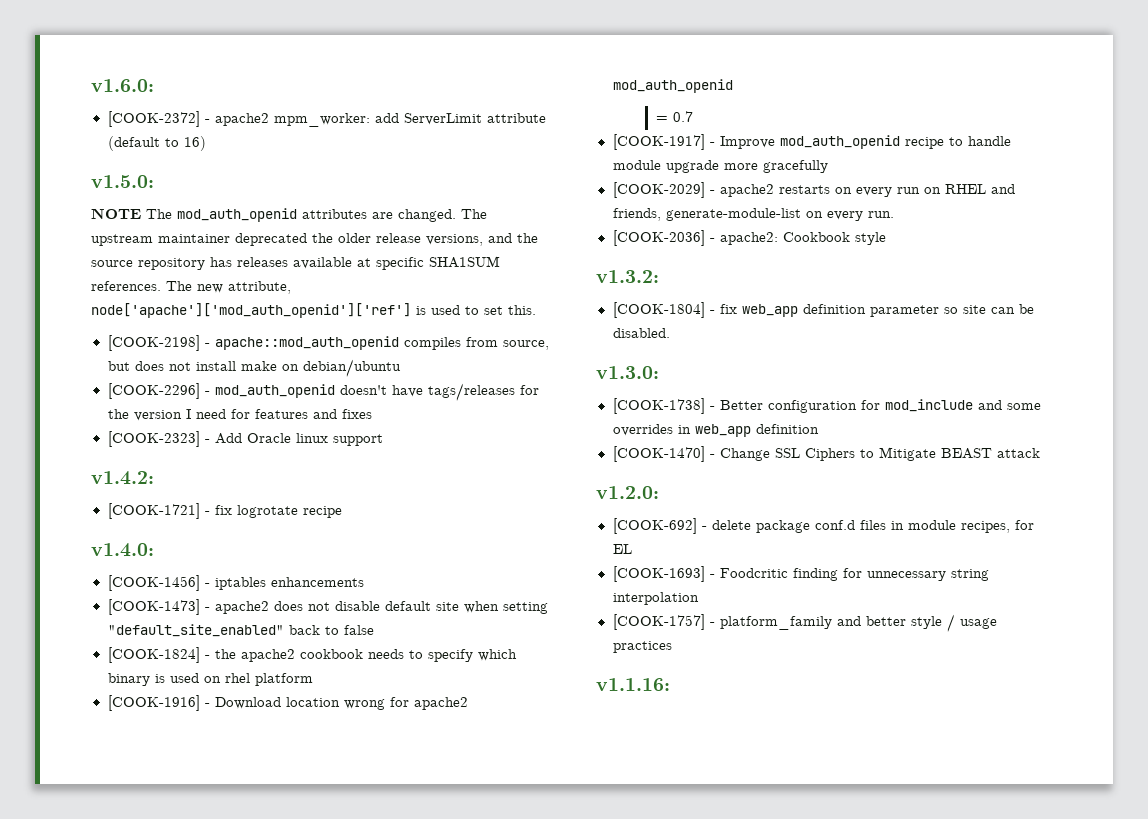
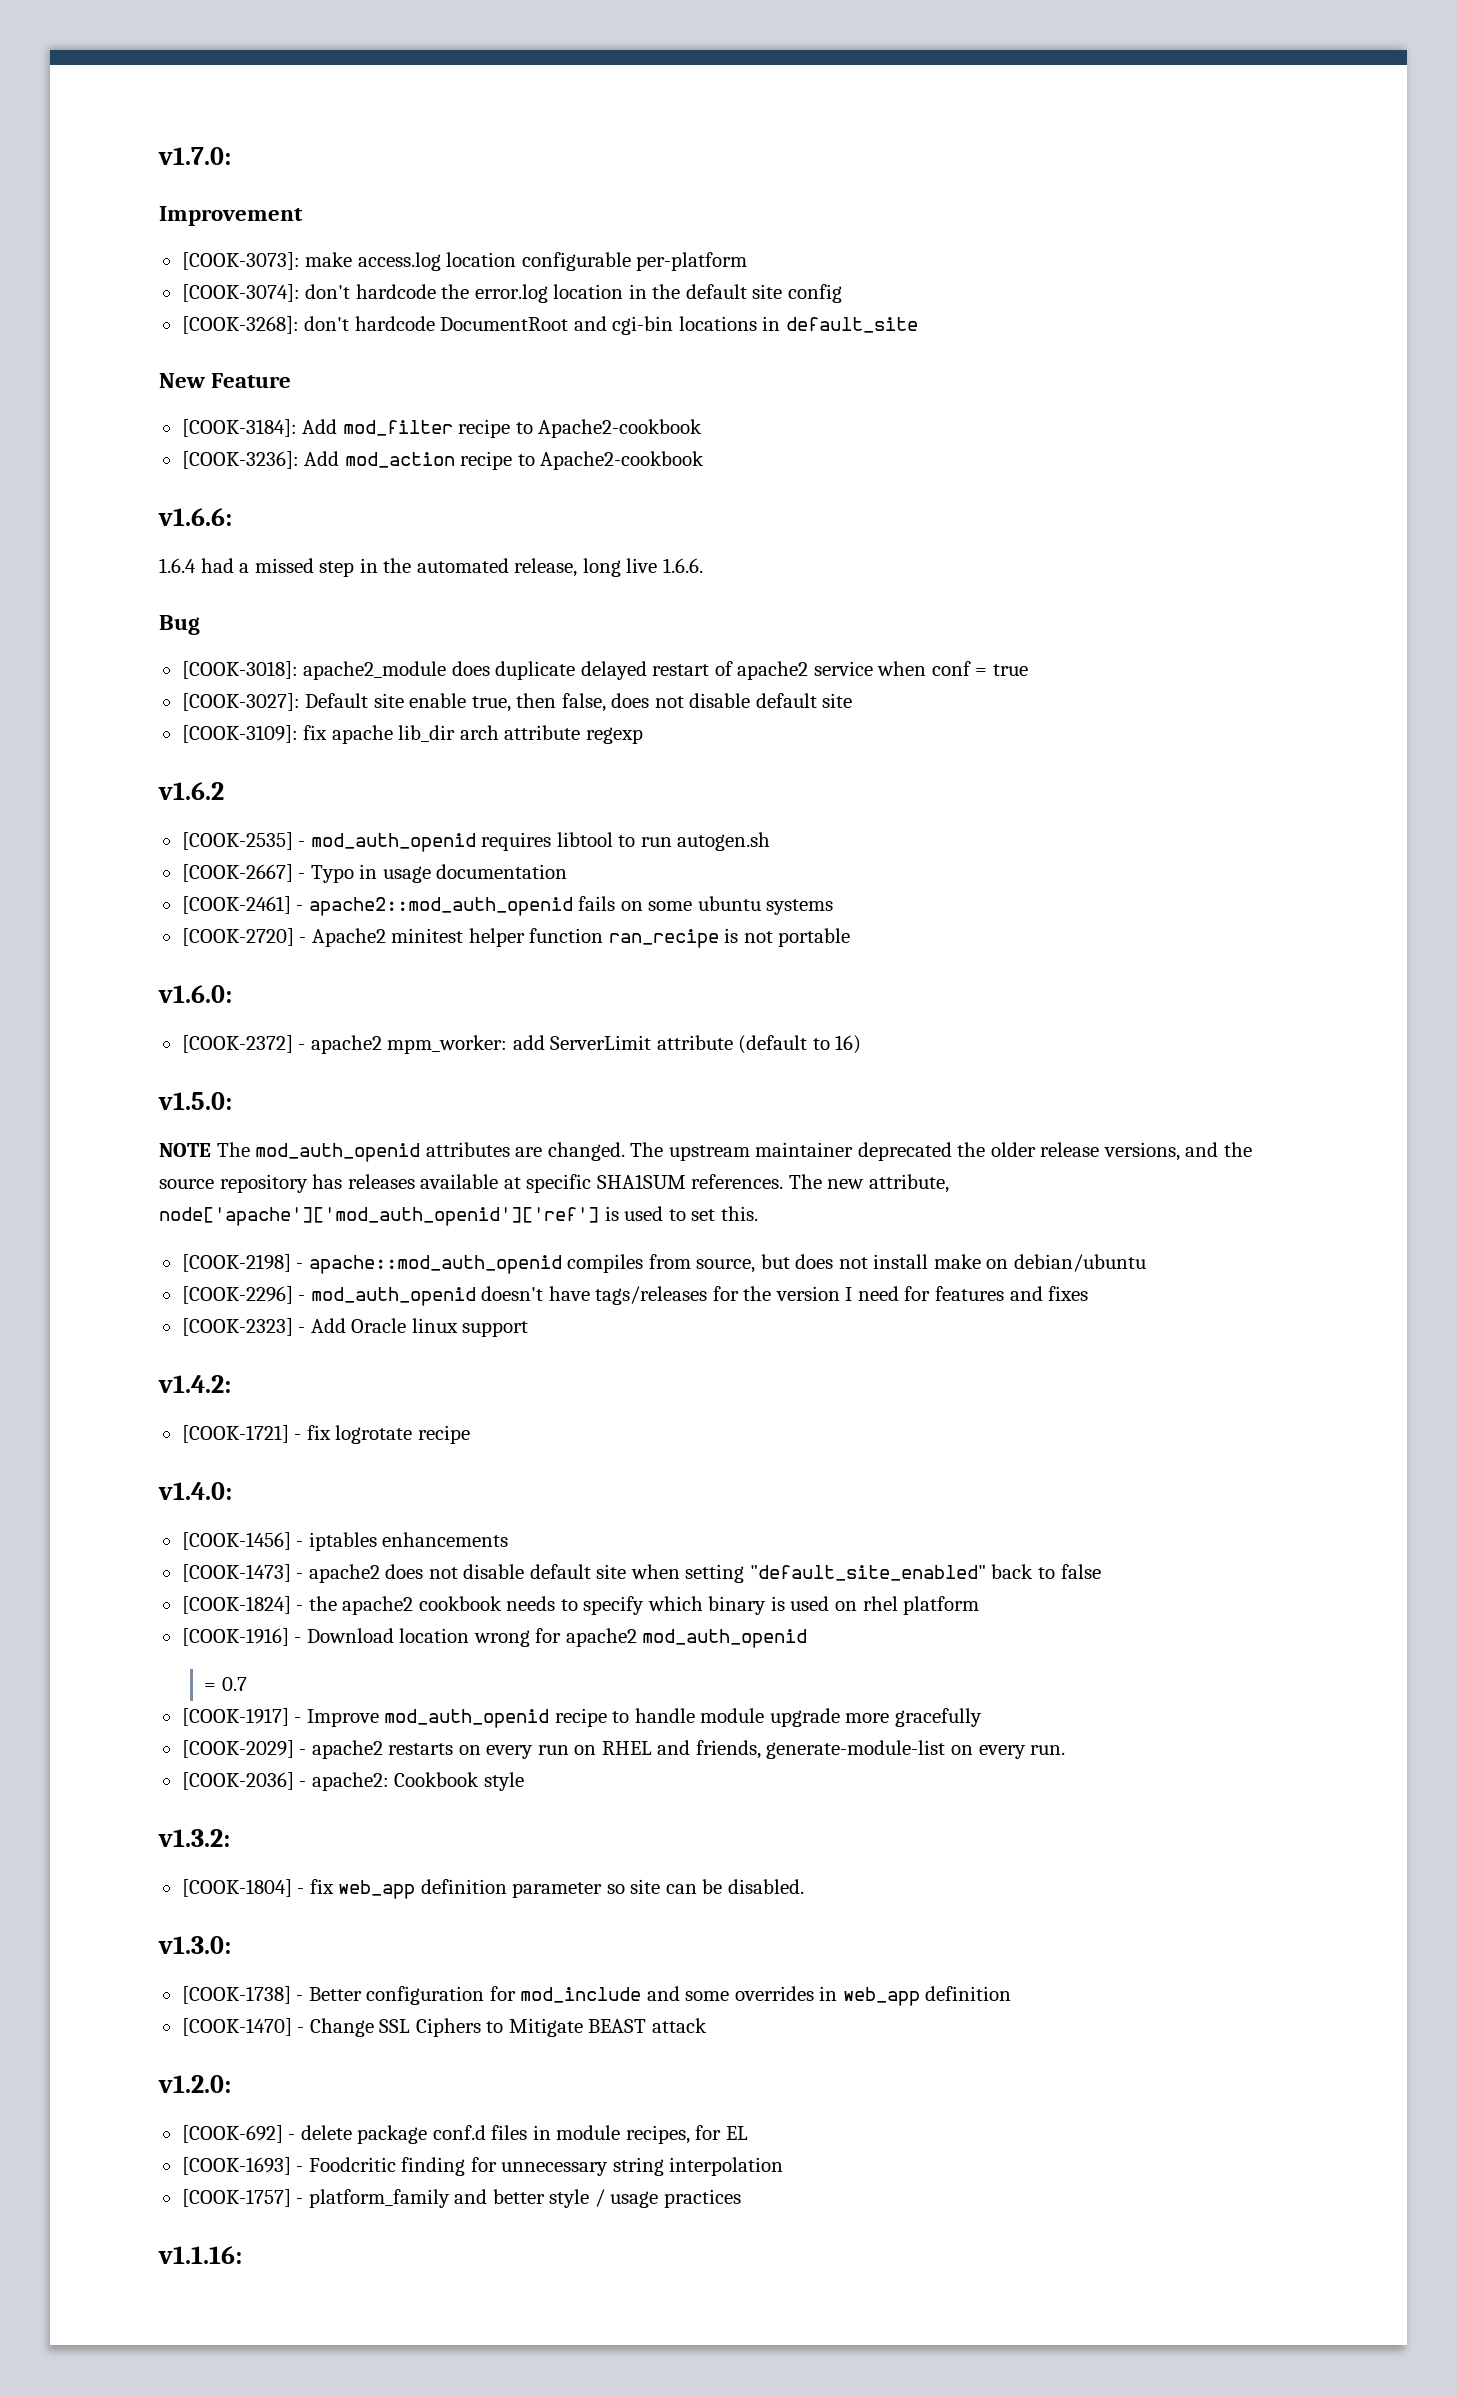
+ v1.7.0:
+ Improvement
+ [COOK-3073]: make access.log location configurable per-platform
+ [COOK-3074]: don't hardcode the error.log location in the default site config
+ [COOK-3268]: don't hardcode DocumentRoot and cgi-bin locations in default_site
+ New Feature
+ [COOK-3184]: Add mod_filter recipe to Apache2-cookbook
+ [COOK-3236]: Add mod_action recipe to Apache2-cookbook
+ v1.6.6:
+ 1.6.4 had a missed step in the automated release, long live 1.6.6.
+ Bug
+ [COOK-3018]: apache2_module does duplicate delayed restart of apache2 service when conf = true
+ [COOK-3027]: Default site enable true, then false, does not disable default site
+ [COOK-3109]: fix apache lib_dir arch attribute regexp
+ v1.6.2
+ [COOK-2535] - mod_auth_openid requires libtool to run autogen.sh
+ [COOK-2667] - Typo in usage documentation
+ [COOK-2461] - apache2::mod_auth_openid fails on some ubuntu systems
+ [COOK-2720] - Apache2 minitest helper function ran_recipe is not portable

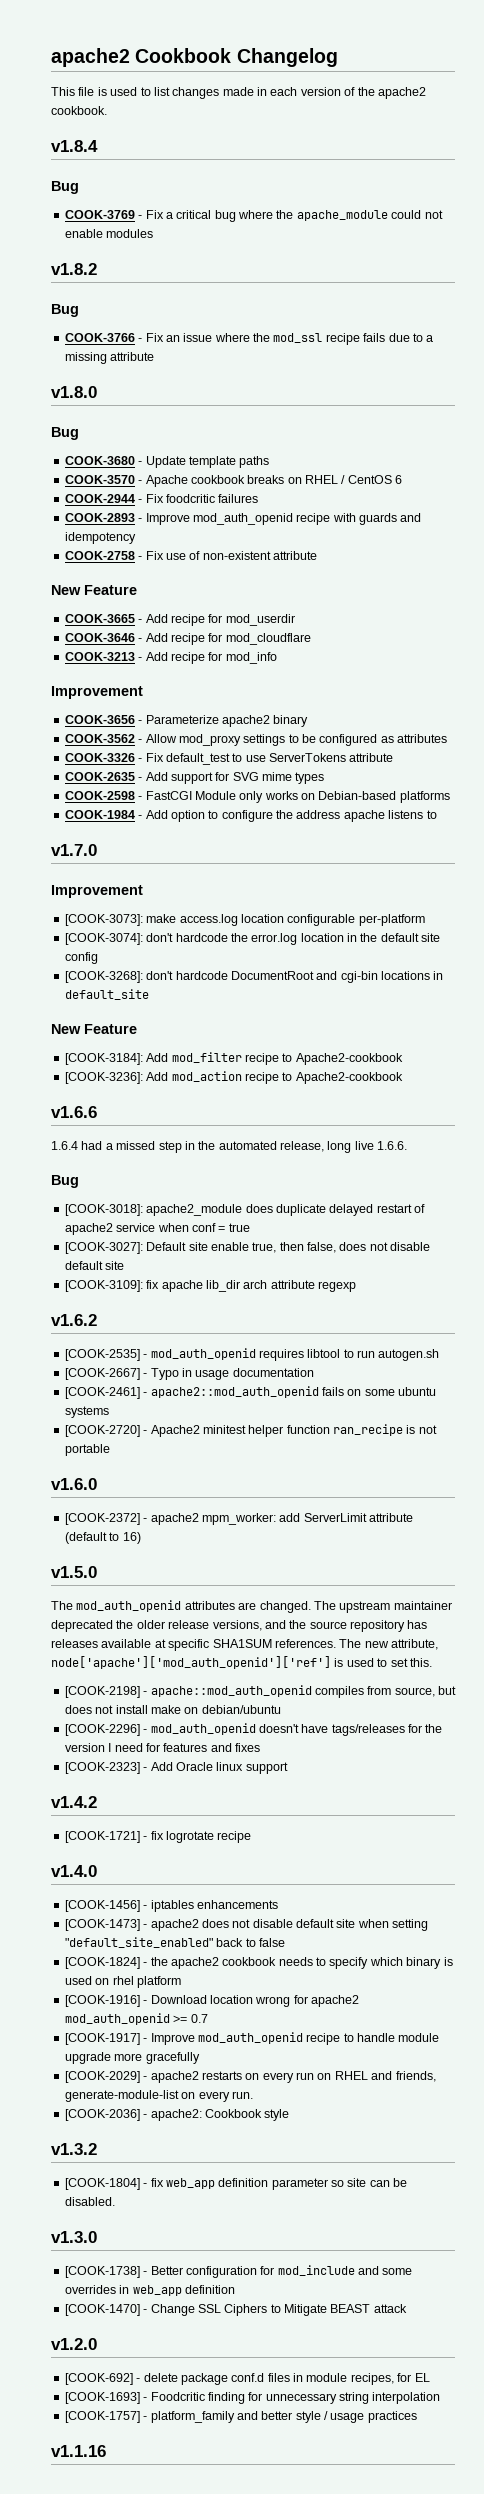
- v1.7.0:
+ apache2 Cookbook Changelog
+ This file is used to list changes made in each version of the apache2 cookbook.
+ v1.8.4
+ Bug
+ COOK-3769 - Fix a critical bug where the apache_module could not enable modules
+ v1.8.2
+ Bug
+ COOK-3766 - Fix an issue where the mod_ssl recipe fails due to a missing attribute
+ v1.8.0
+ Bug
+ COOK-3680 - Update template paths
+ COOK-3570 - Apache cookbook breaks on RHEL / CentOS 6
+ COOK-2944 - Fix foodcritic failures
+ COOK-2893 - Improve mod_auth_openid recipe with guards and idempotency
+ COOK-2758 - Fix use of non-existent attribute
+ New Feature
+ COOK-3665 - Add recipe for mod_userdir
+ COOK-3646 - Add recipe for mod_cloudflare
+ COOK-3213 - Add recipe for mod_info
+ Improvement
+ COOK-3656 - Parameterize apache2 binary
+ COOK-3562 - Allow mod_proxy settings to be configured as attributes
+ COOK-3326 - Fix default_test to use ServerTokens attribute
+ COOK-2635 - Add support for SVG mime types
+ COOK-2598 - FastCGI Module only works on Debian-based platforms
+ COOK-1984 - Add option to configure the address apache listens to
+ v1.7.0
- v1.6.6:
+ v1.6.6
- v1.6.0:
+ v1.6.0
- v1.5.0:
- NOTE The mod_auth_openid attributes are changed.
+ v1.5.0
+ The mod_auth_openid attributes are changed.
- v1.4.2:
+ v1.4.2
- v1.4.0:
+ v1.4.0
- [COOK-1916] - Download location wrong for apache2 mod_auth_openid
- = 0.7
+ [COOK-1916] - Download location wrong for apache2 mod_auth_openid >= 0.7
- v1.3.2:
+ v1.3.2
- v1.3.0:
+ v1.3.0
- v1.2.0:
+ v1.2.0
- v1.1.16:
+ v1.1.16

